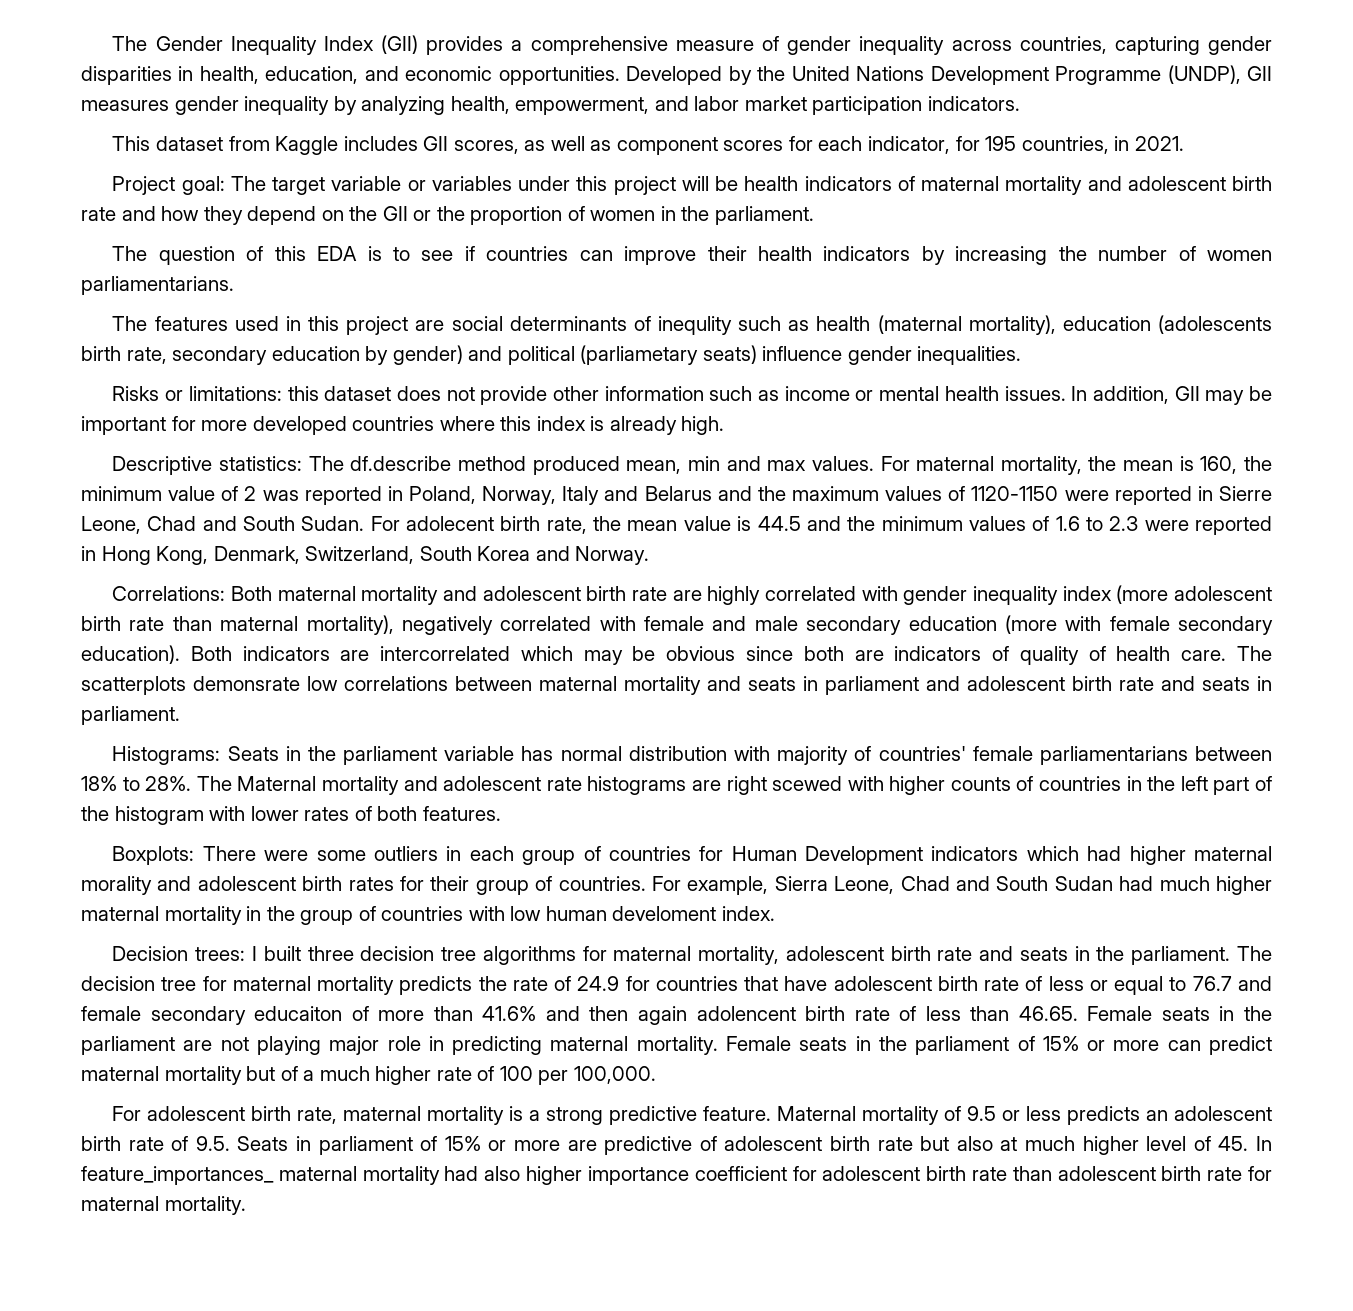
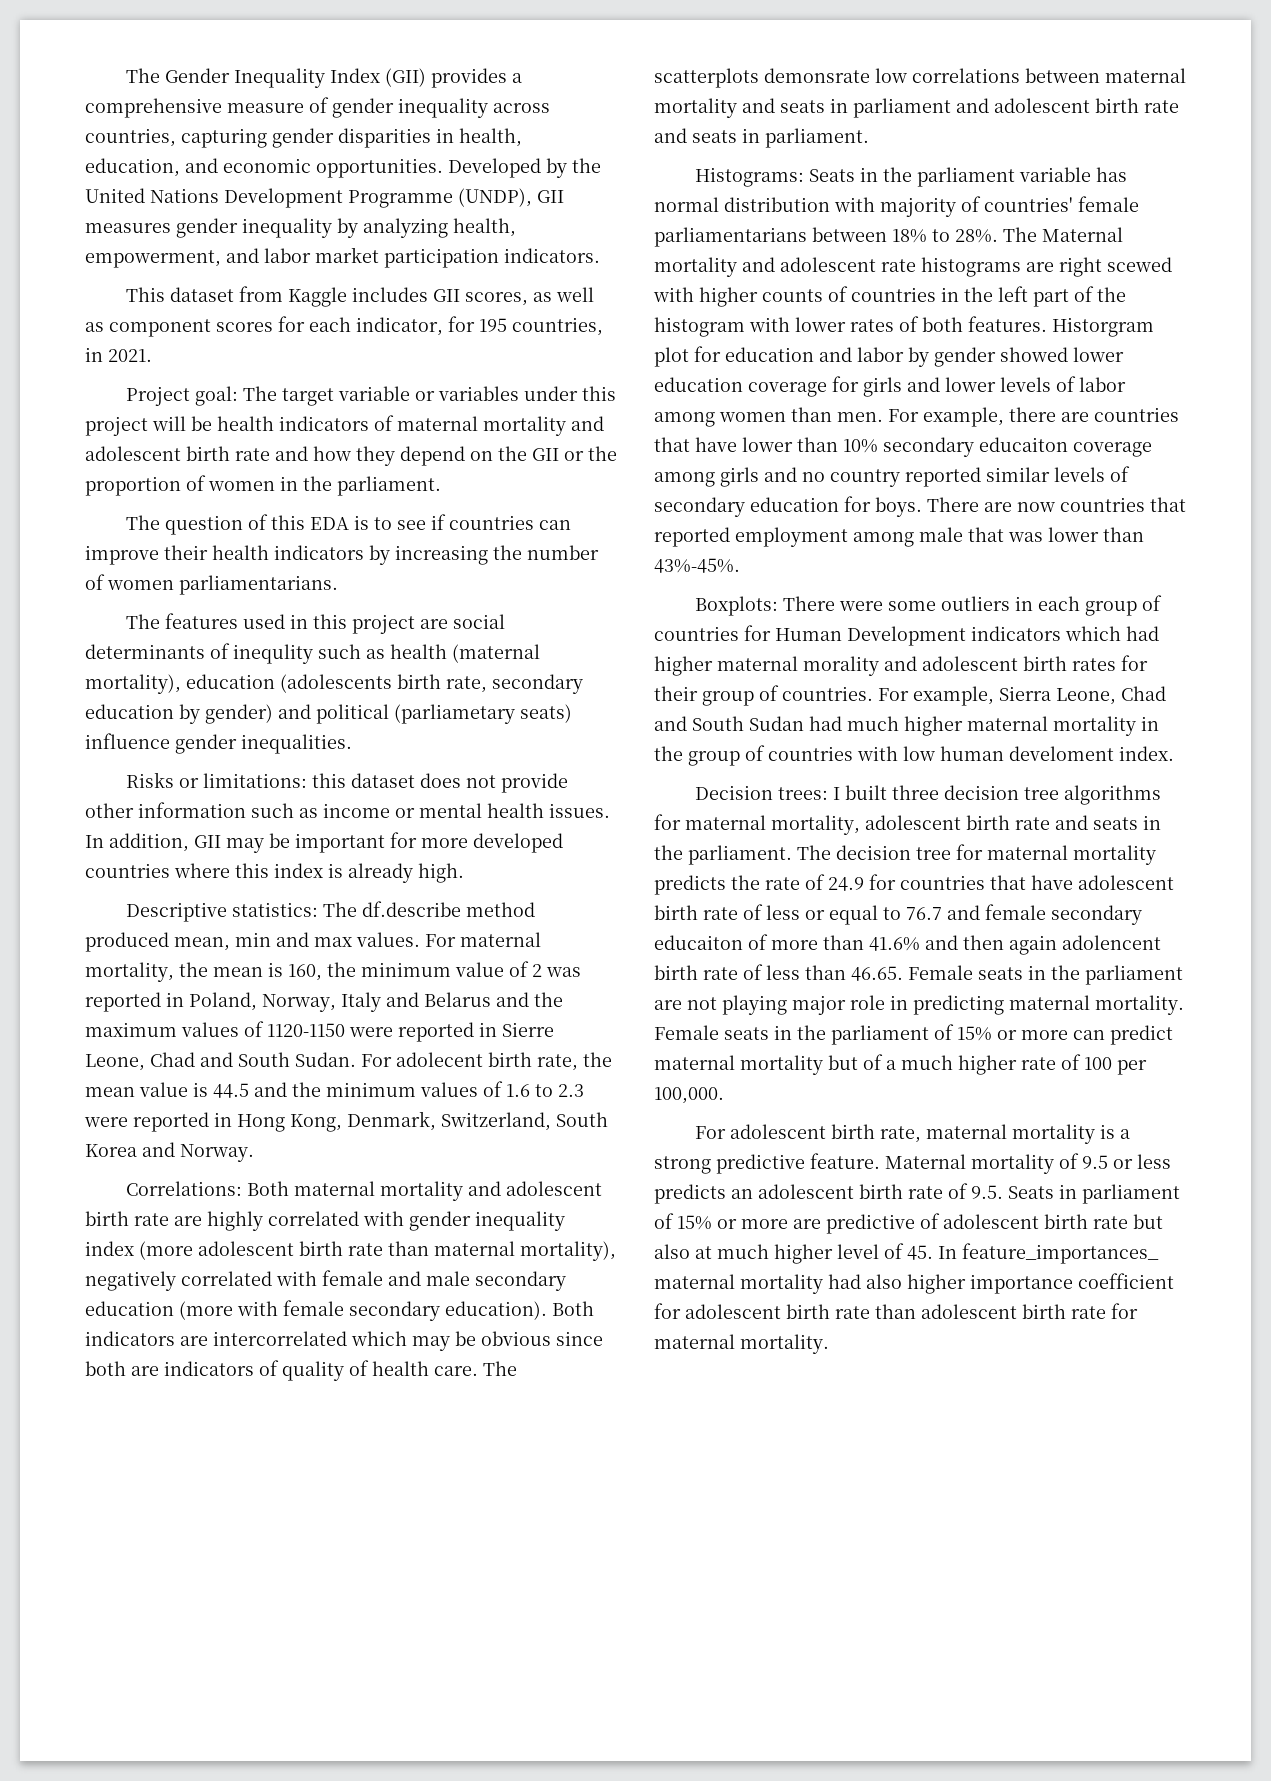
+ Historgram plot for education and labor by gender showed lower education coverage for girls and lower levels of labor among women than men. For example, there are countries that have lower than 10% secondary educaiton coverage among girls and no country reported similar levels of secondary education for boys. There are now countries that reported employment among male that was lower than 43%-45%.

